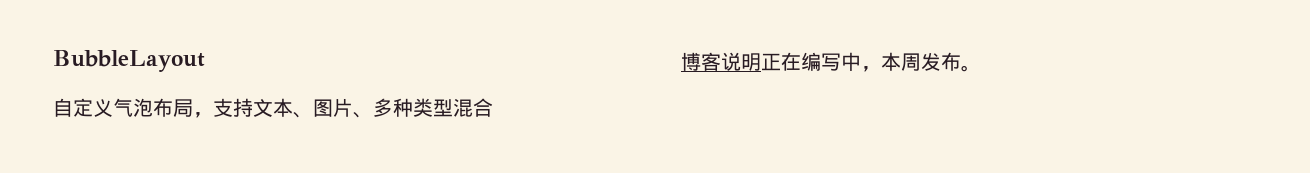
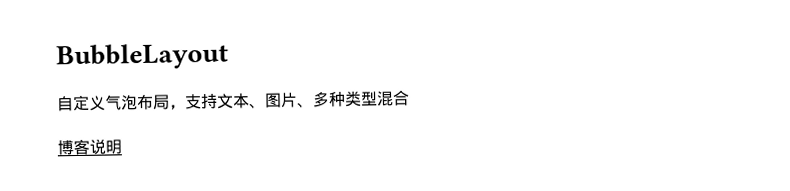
- 博客说明正在编写中，本周发布。
+ 博客说明

